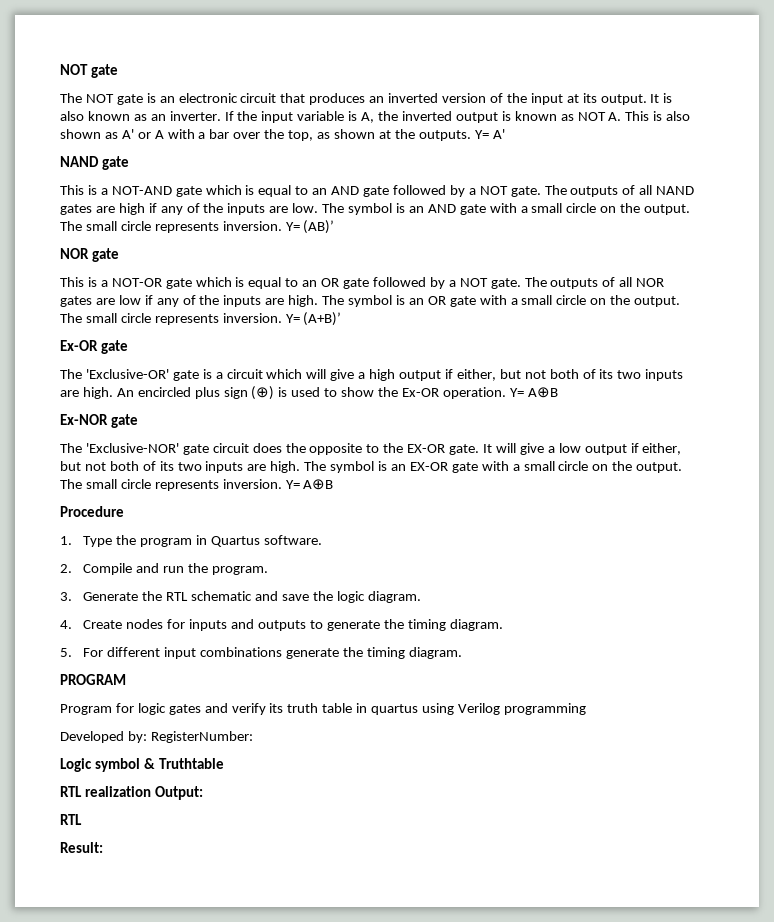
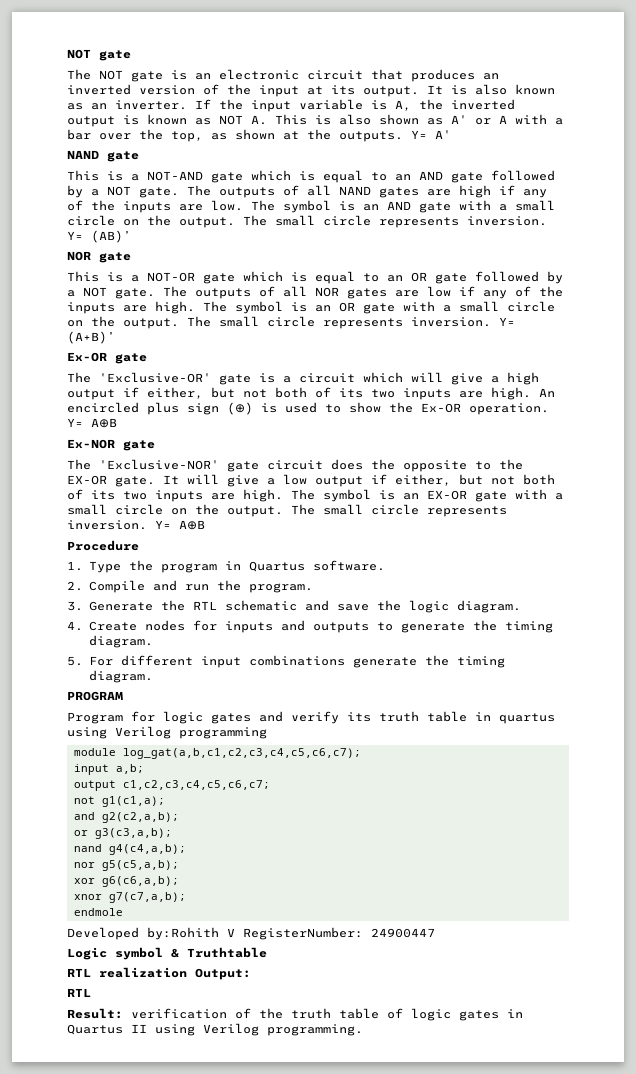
+ module log_gat(a,b,c1,c2,c3,c4,c5,c6,c7);
+ input a,b;
+ output c1,c2,c3,c4,c5,c6,c7;
+ not g1(c1,a);
+ and g2(c2,a,b);
+ or g3(c3,a,b);
+ nand g4(c4,a,b);
+ nor g5(c5,a,b);
+ xor g6(c6,a,b);
+ xnor g7(c7,a,b);
+ endmole
- Developed by: RegisterNumber:
+ Developed by:Rohith V RegisterNumber: 24900447
- Result:
+ Result: verification of the truth table of logic gates in Quartus II using Verilog programming.

